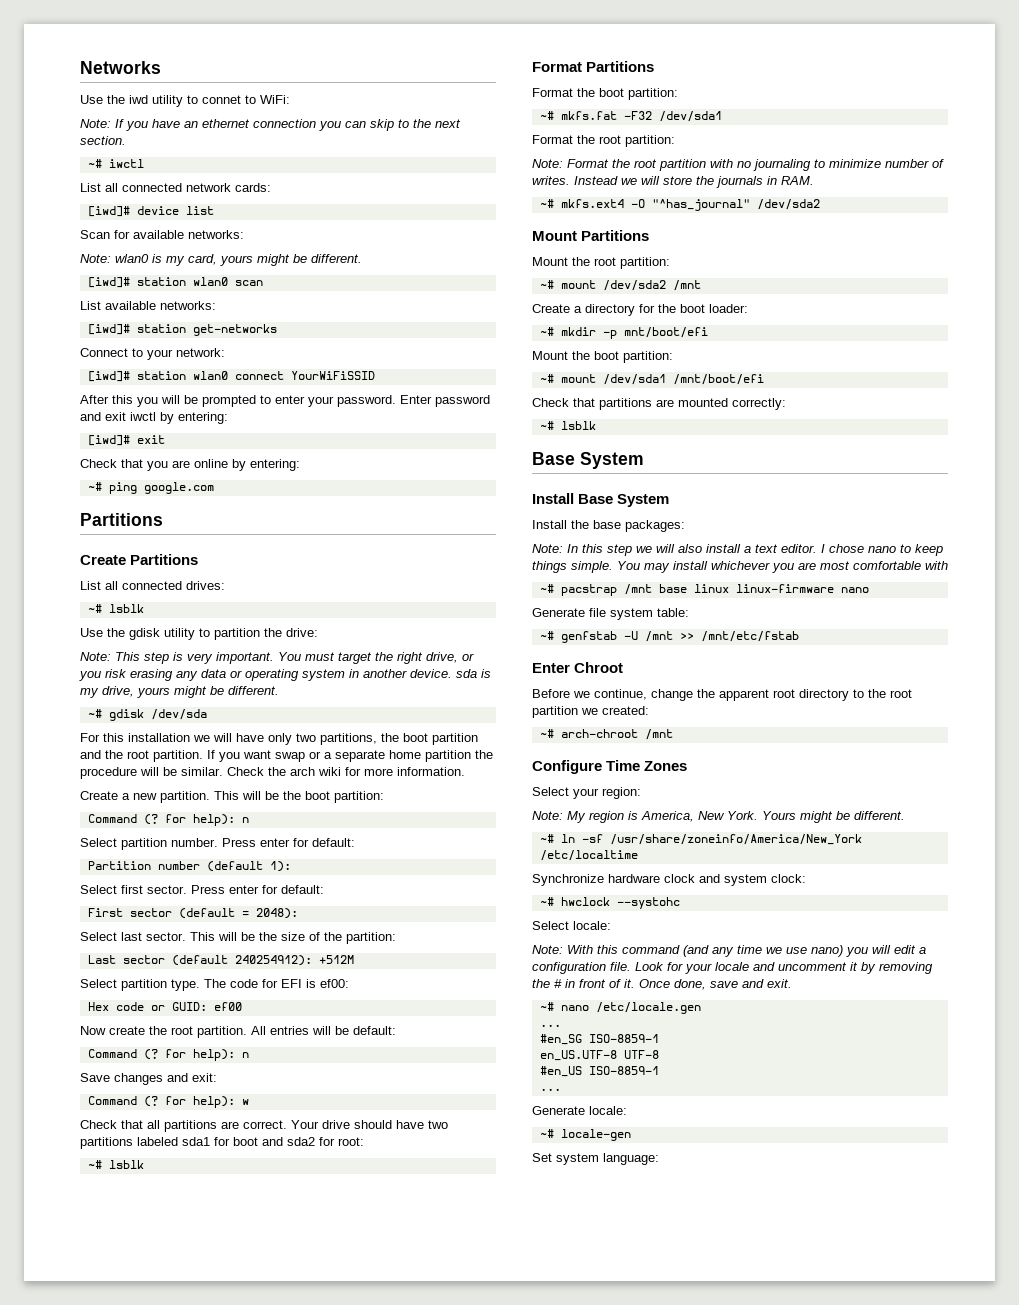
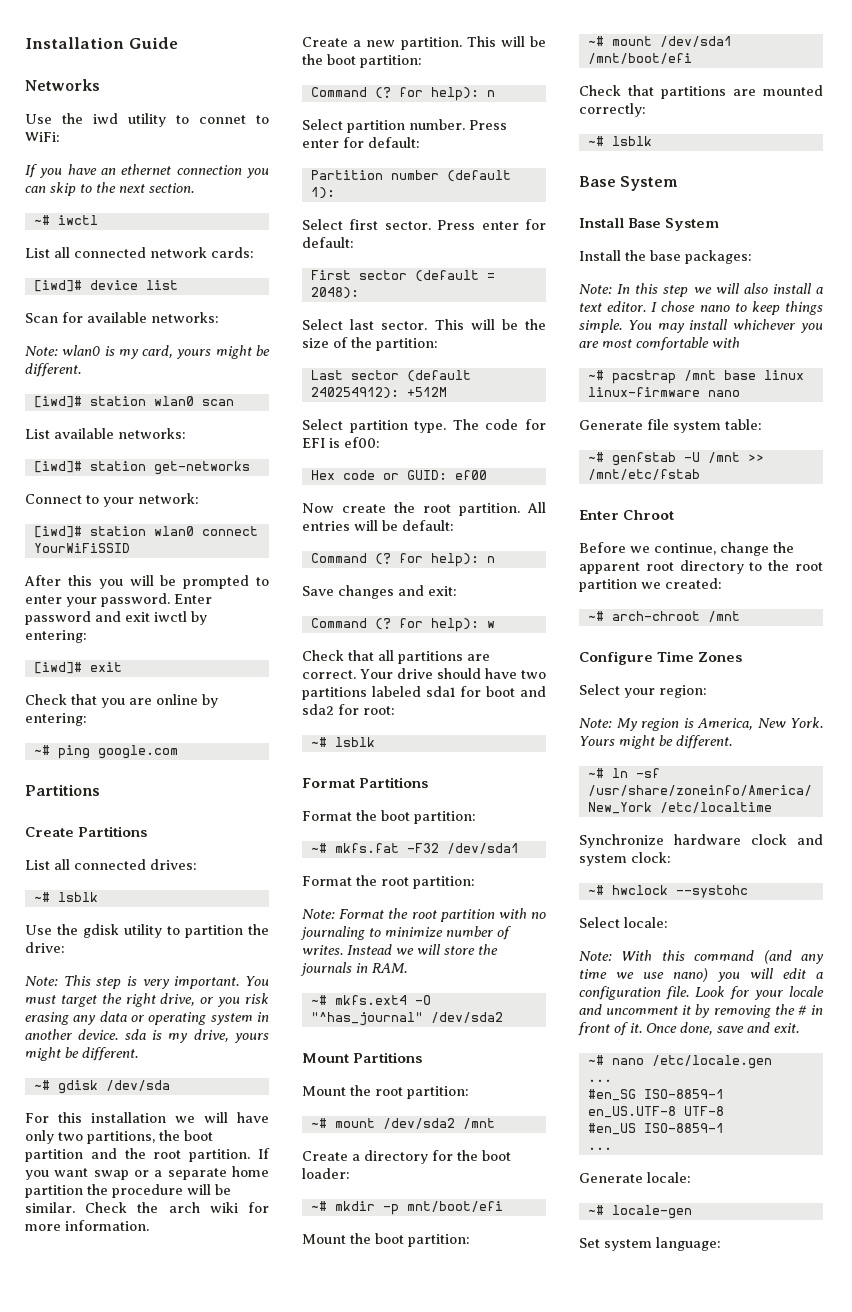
+ Installation Guide
- Note: If you have an ethernet connection you can skip to the next section.
+ If you have an ethernet connection you can skip to the next section.

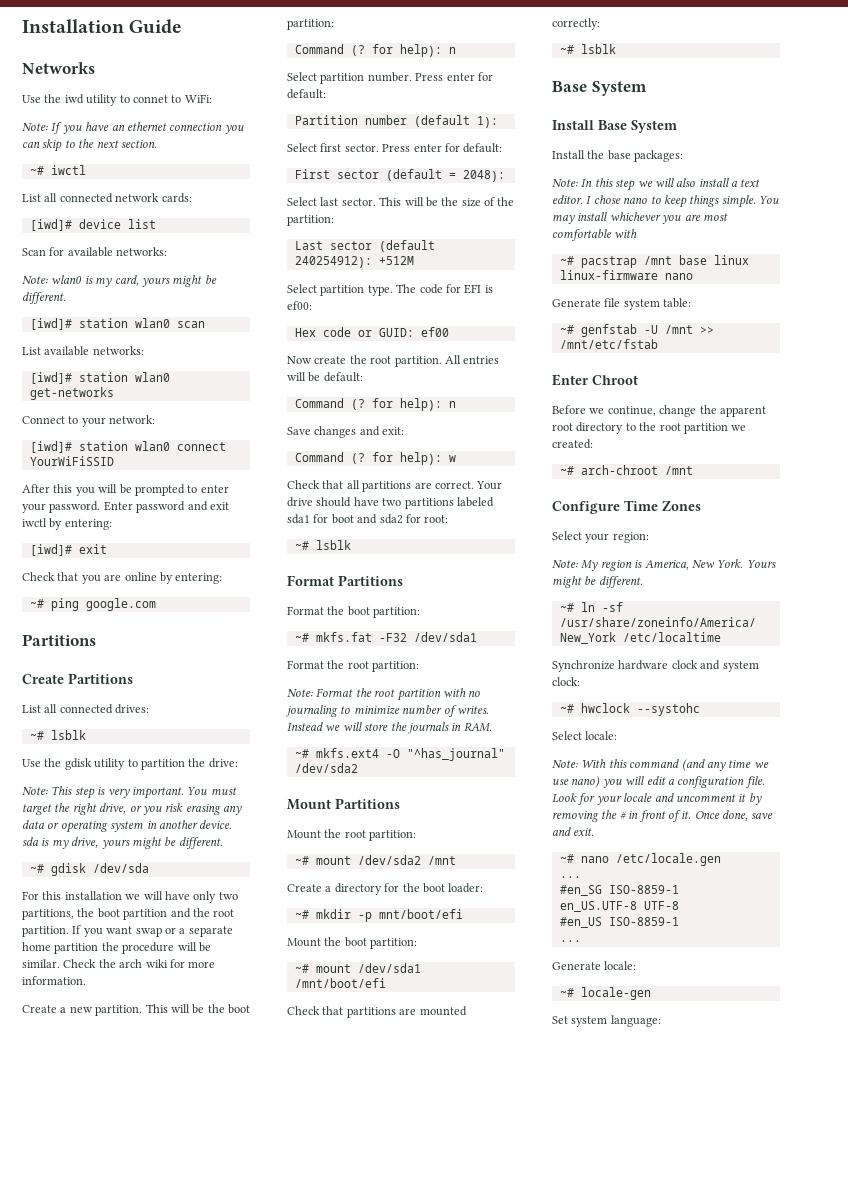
- If you have an ethernet connection you can skip to the next section.
+ Note: If you have an ethernet connection you can skip to the next section.
- [iwd]# station get-networks
+ [iwd]# station wlan0 get-networks

